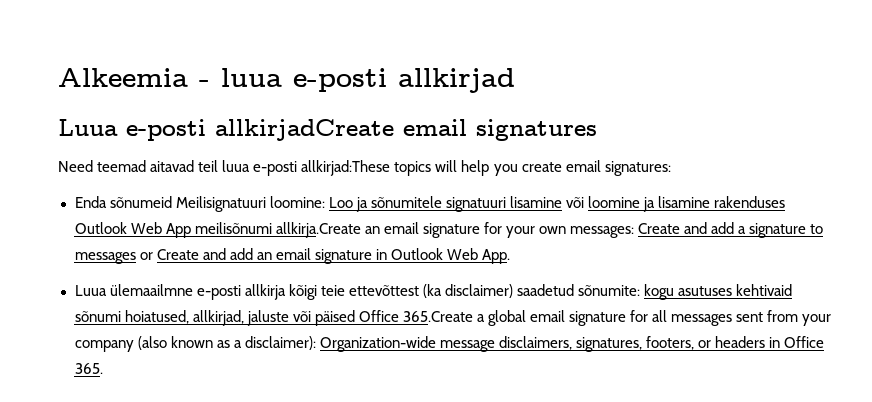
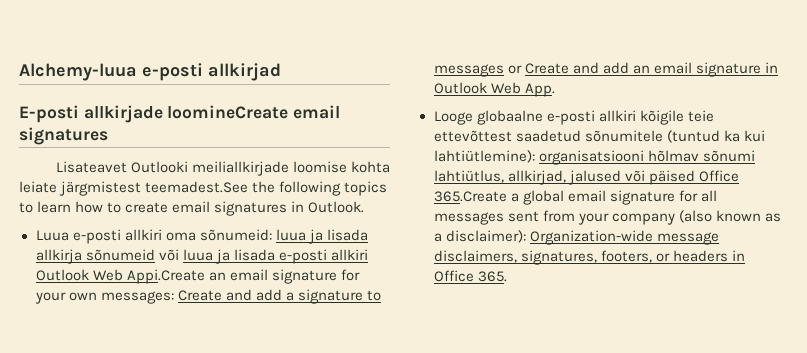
- Alkeemia - luua e-posti allkirjad
+ Alchemy-luua e-posti allkirjad
- Luua e-posti allkirjadCreate email signatures
+ E-posti allkirjade loomineCreate email signatures
- Need teemad aitavad teil luua e-posti allkirjad:These topics will help you create email signatures:
- Enda sõnumeid Meilisignatuuri loomine: Loo ja sõnumitele signatuuri lisamine või loomine ja lisamine rakenduses Outlook Web App meilisõnumi allkirja.Create an email signature for your own messages: Create and add a signature to messages or Create and add an email signature in Outlook Web App.
+ Lisateavet Outlooki meiliallkirjade loomise kohta leiate järgmistest teemadest.See the following topics to learn how to create email signatures in Outlook.
+ Luua e-posti allkiri oma sõnumeid: luua ja lisada allkirja sõnumeid või luua ja lisada e-posti allkiri Outlook Web Appi.Create an email signature for your own messages: Create and add a signature to messages or Create and add an email signature in Outlook Web App.
- Luua ülemaailmne e-posti allkirja kõigi teie ettevõttest (ka disclaimer) saadetud sõnumite: kogu asutuses kehtivaid sõnumi hoiatused, allkirjad, jaluste või päised Office 365.Create a global email signature for all messages sent from your company (also known as a disclaimer): Organization-wide message disclaimers, signatures, footers, or headers in Office 365.
+ Looge globaalne e-posti allkiri kõigile teie ettevõttest saadetud sõnumitele (tuntud ka kui lahtiütlemine): organisatsiooni hõlmav sõnumi lahtiütlus, allkirjad, jalused või päised Office 365.Create a global email signature for all messages sent from your company (also known as a disclaimer): Organization-wide message disclaimers, signatures, footers, or headers in Office 365.

